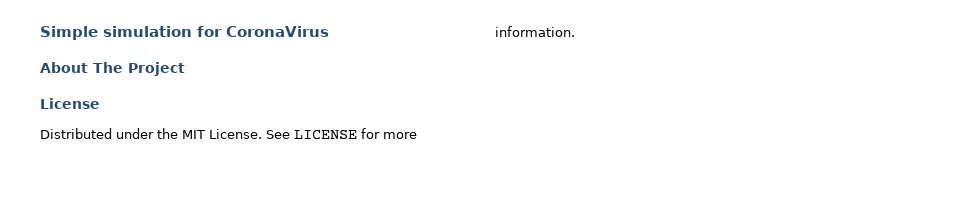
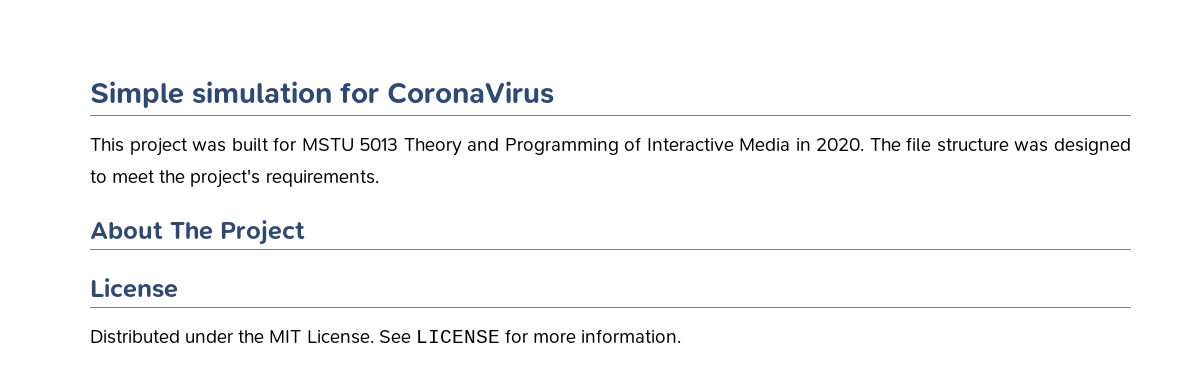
+ This project was built for MSTU 5013 Theory and Programming of Interactive Media in 2020. The file structure was designed to meet the project's requirements.

